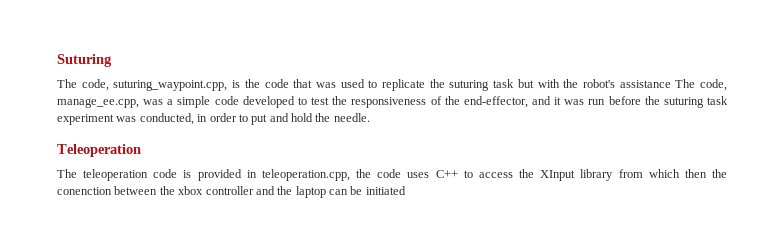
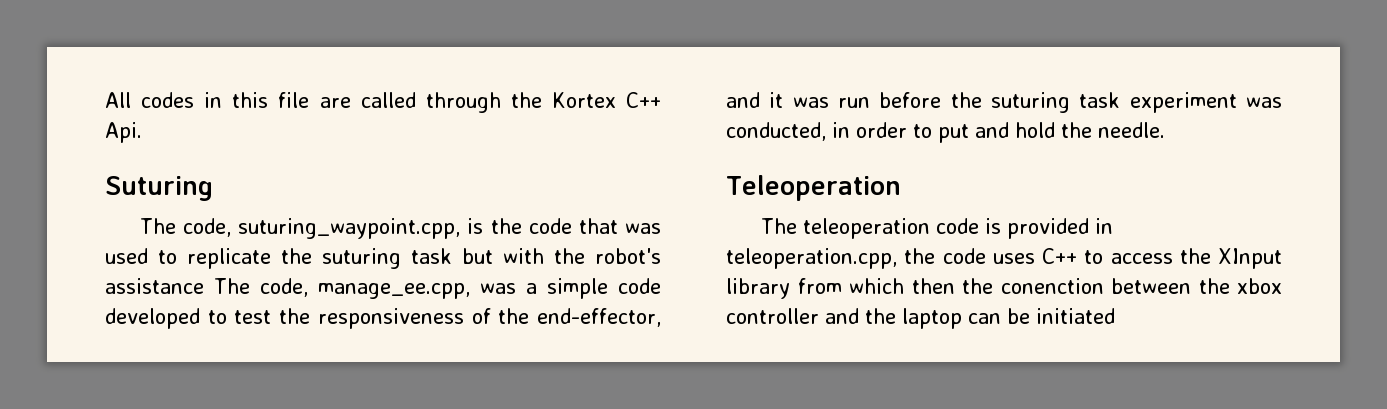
+ All codes in this file are called through the Kortex C++ Api.

